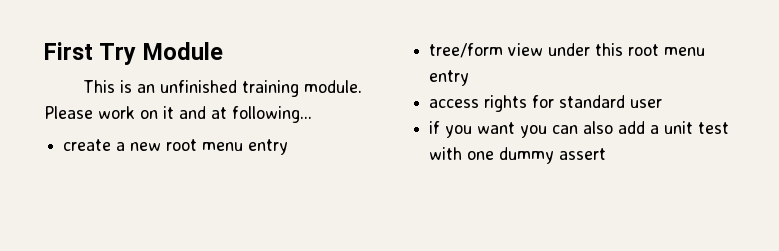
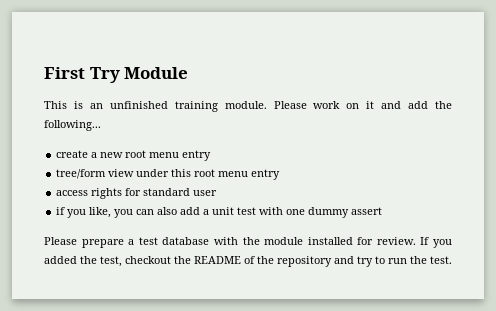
- Please work on it and at following...
+ Please work on it and add the following...
- if you want you can also add a unit test with one dummy assert
+ if you like, you can also add a unit test with one dummy assert
+ Please prepare a test database with the module installed for review. If you added the test, checkout the README of the repository and try to run the test.

